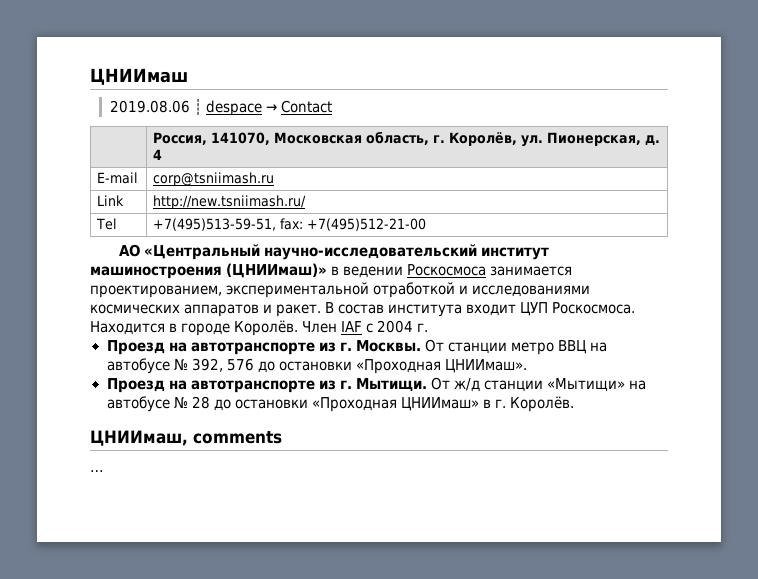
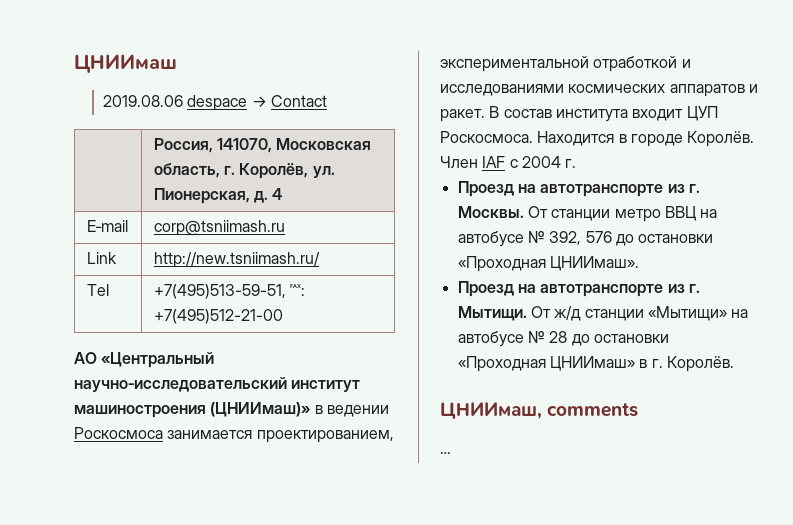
- 2019.08.06 ┊ despace → Contact
+ 2019.08.06 despace → Contact
- Tel | +7(495)513-59-51, fax: +7(495)512-21-00
+ Tel | +7(495)513-59-51, ℻: +7(495)512-21-00

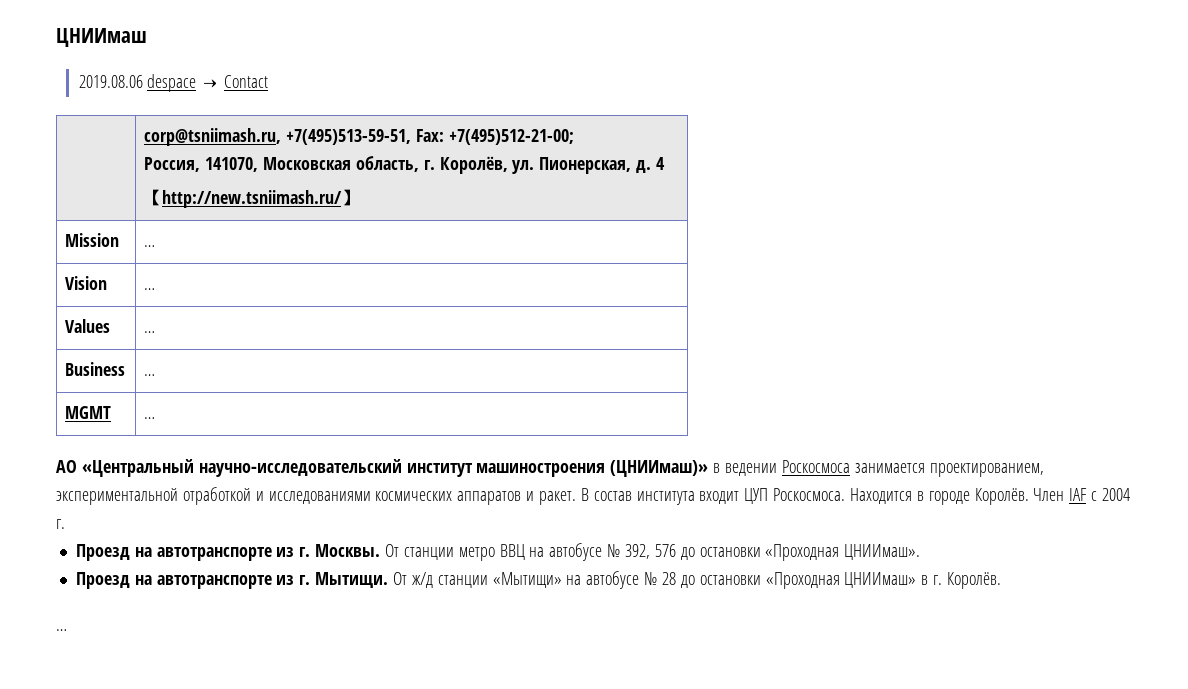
- | Россия, 141070, Московская область, г. Королёв, ул. Пионерская, д. 4
- E‑mail | corp@tsniimash.ru
- Link | http://new.tsniimash.ru/
- Tel | +7(495)513-59-51, ℻: +7(495)512-21-00
+ | corp@tsniimash.ru, +7(495)513-59-51, Fax: +7(495)512-21-00;
+ Россия, 141070, Московская область, г. Королёв, ул. Пионерская, д. 4
+ 【http://new.tsniimash.ru/】
+ Mission | …
+ Vision | …
+ Values | …
+ Business | …
+ MGMT | …
- ЦНИИмаш, comments

